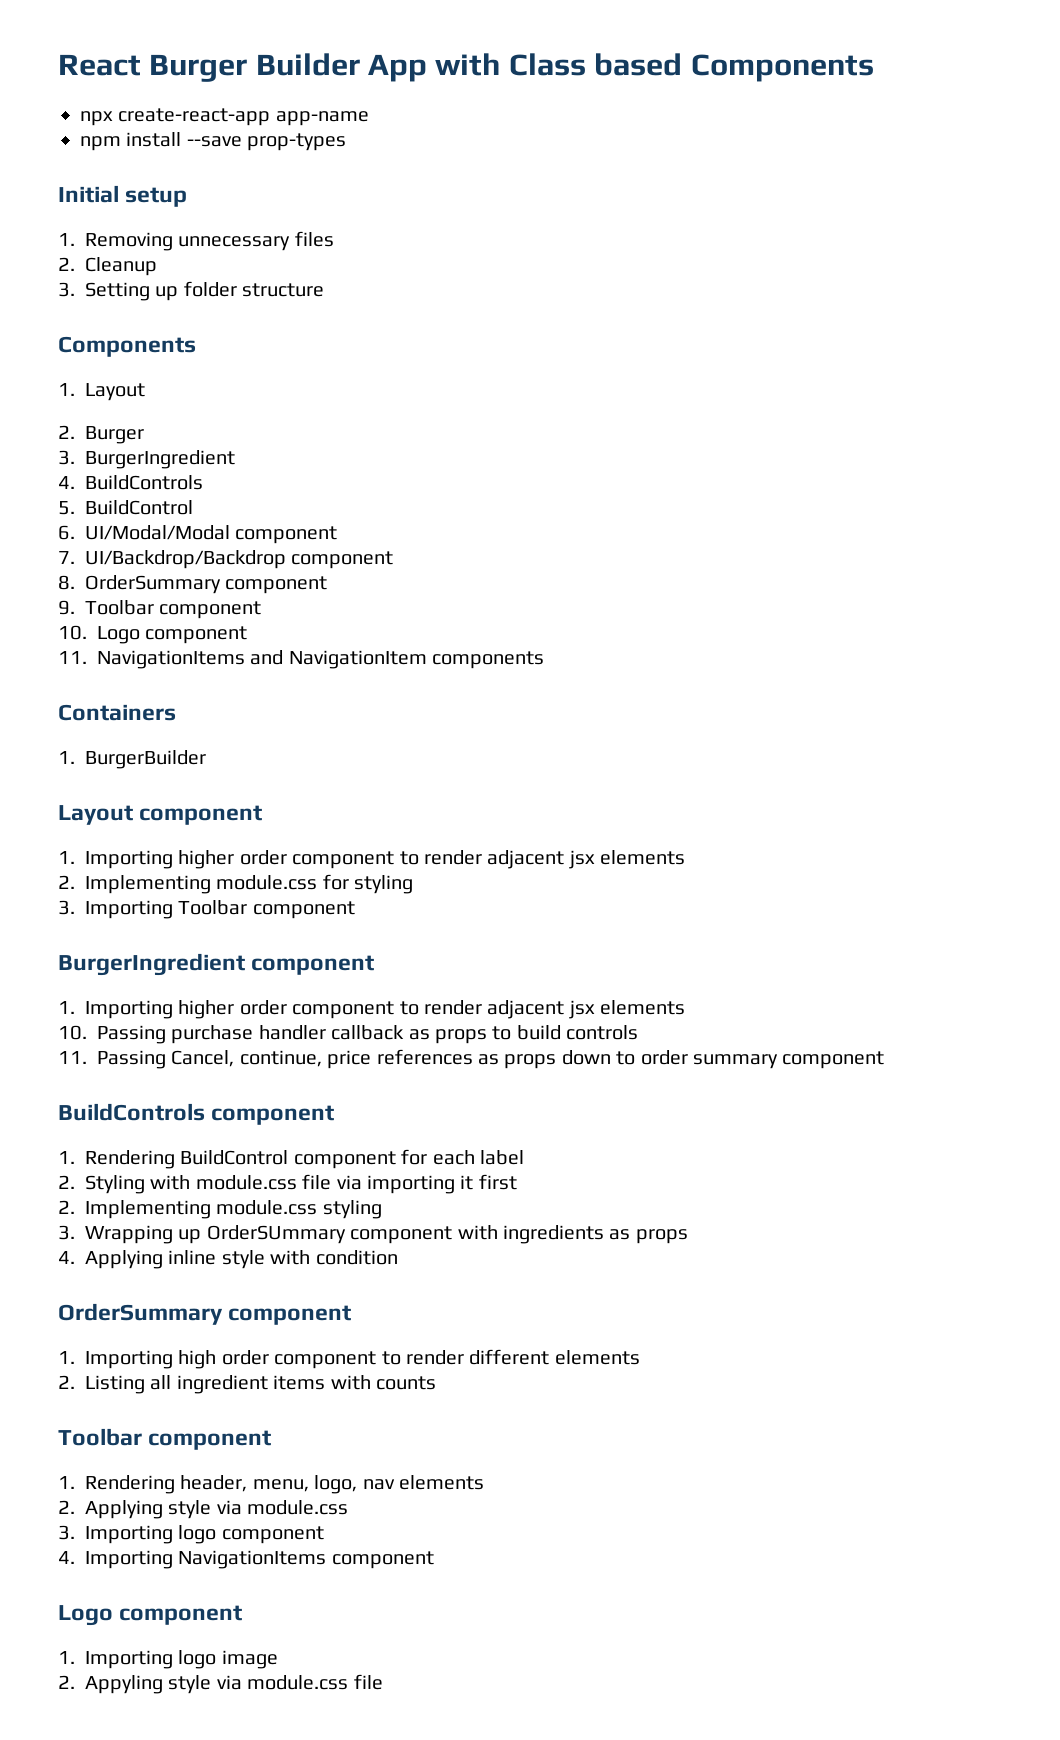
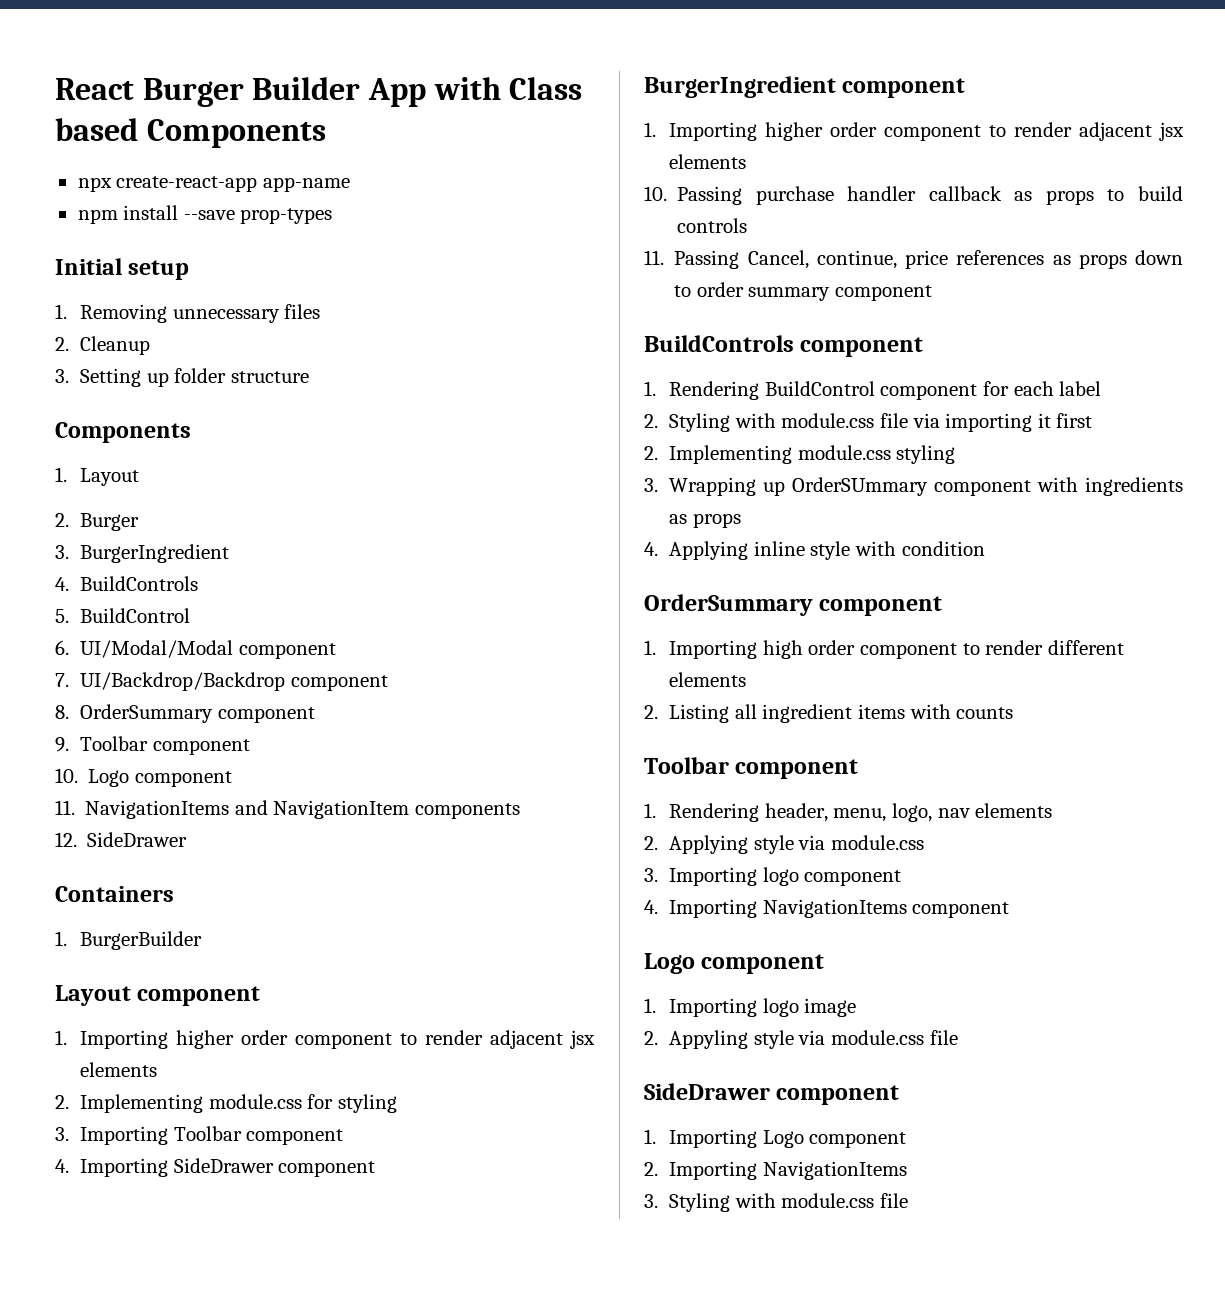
+ 12. SideDrawer
+ 4. Importing SideDrawer component
  2. Appyling style via module.css file
+ SideDrawer component
+ 1. Importing Logo component
+ 2. Importing NavigationItems
+ 3. Styling with module.css file

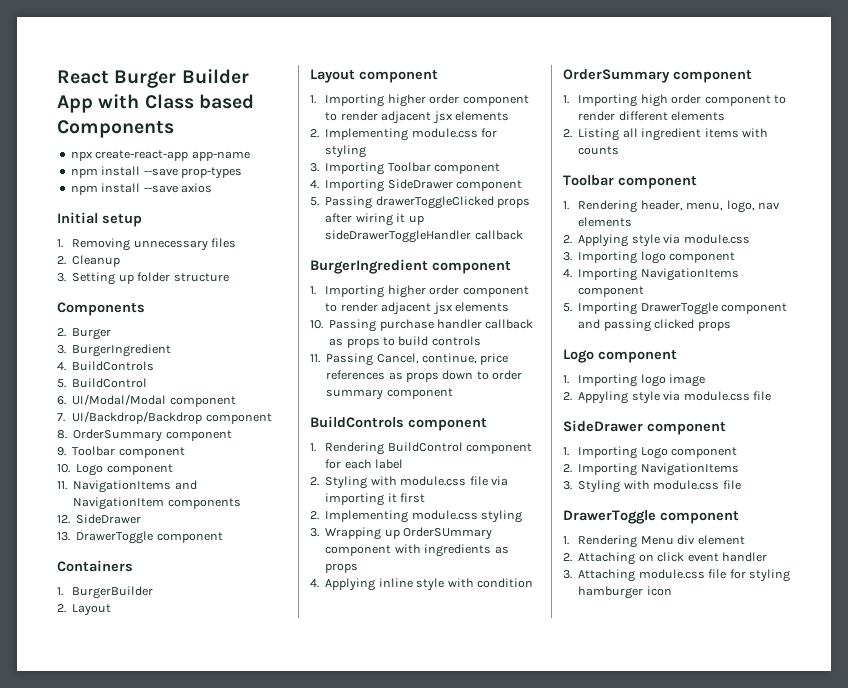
+ npm install --save axios
- 1. Layout
+ 13. DrawerToggle component
+ 2. Layout
+ 5. Passing drawerToggleClicked props after wiring it up sideDrawerToggleHandler callback
+ 5. Importing DrawerToggle component and passing clicked props
  3. Styling with module.css file
+ DrawerToggle component
+ 1. Rendering Menu div element
+ 2. Attaching on click event handler
+ 3. Attaching module.css file for styling hamburger icon

